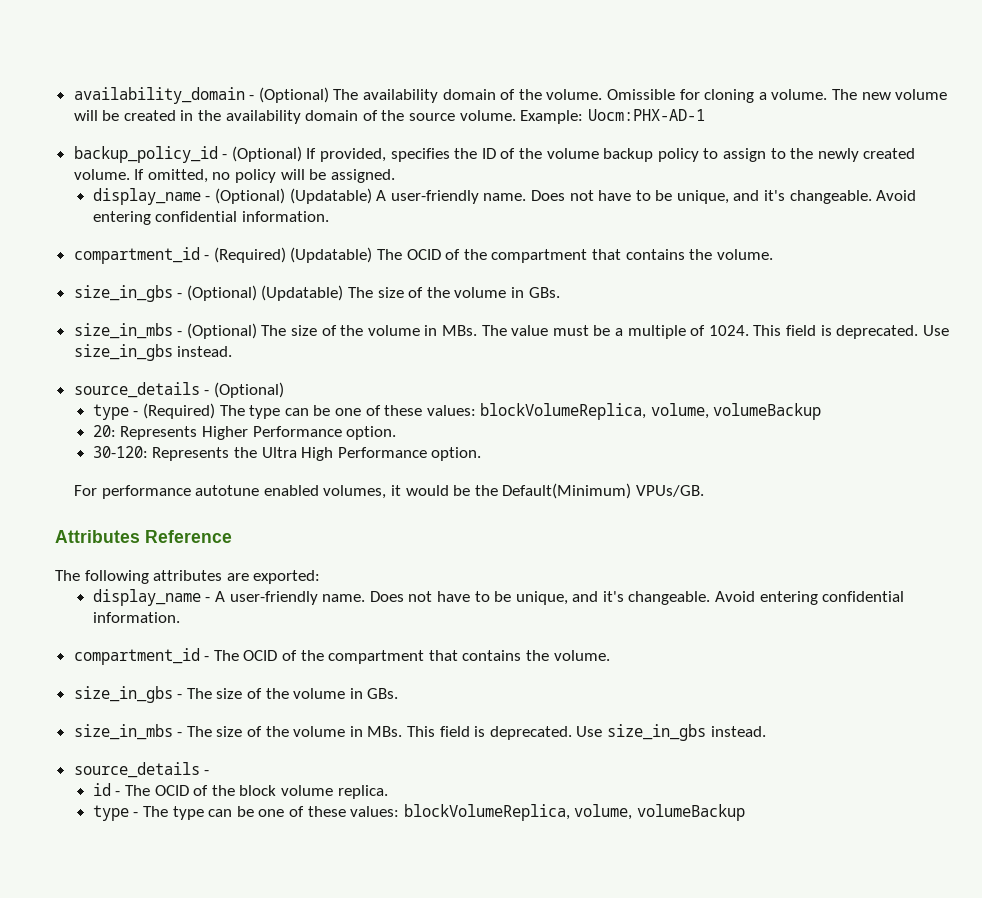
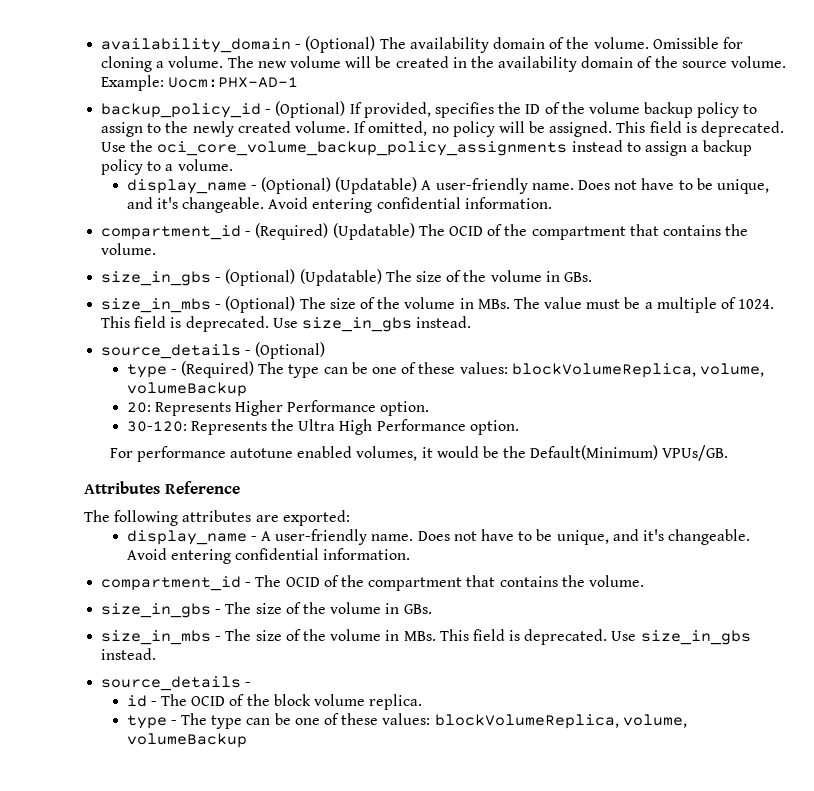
+ This field is deprecated. Use the oci_core_volume_backup_policy_assignments instead to assign a backup policy to a volume.

